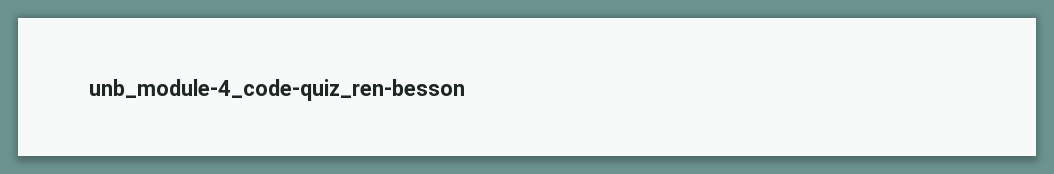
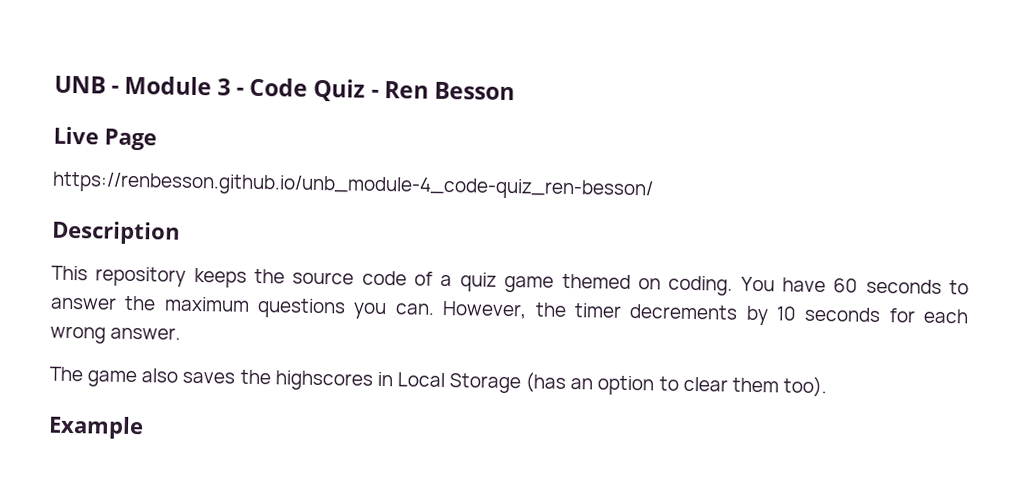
- unb_module-4_code-quiz_ren-besson
+ UNB - Module 3 - Code Quiz - Ren Besson
+ Live Page
+ https://renbesson.github.io/unb_module-4_code-quiz_ren-besson/
+ Description
+ This repository keeps the source code of a quiz game themed on coding. You have 60 seconds to answer the maximum questions you can. However, the timer decrements by 10 seconds for each wrong answer.
+ The game also saves the highscores in Local Storage (has an option to clear them too).
+ Example

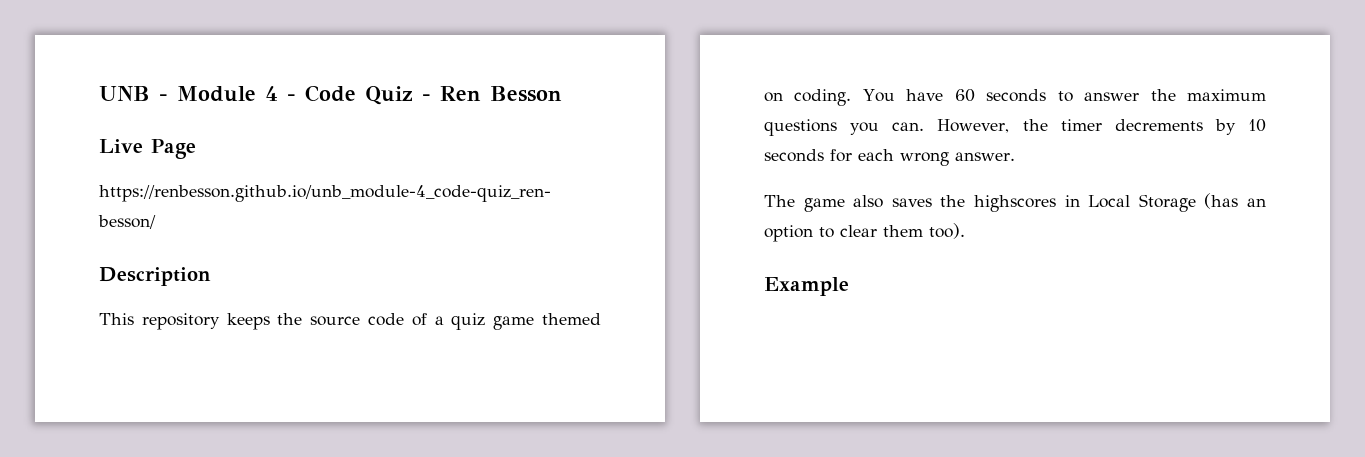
- UNB - Module 3 - Code Quiz - Ren Besson
+ UNB - Module 4 - Code Quiz - Ren Besson

